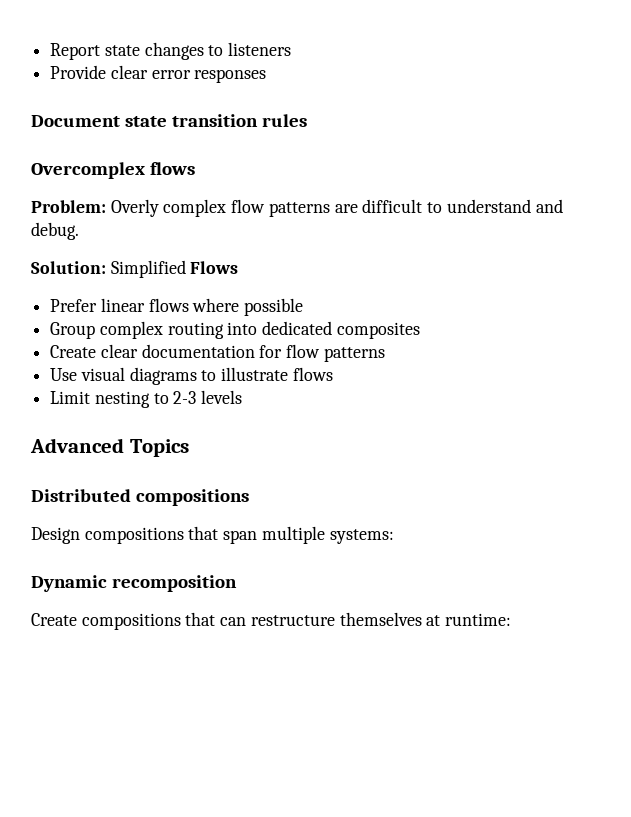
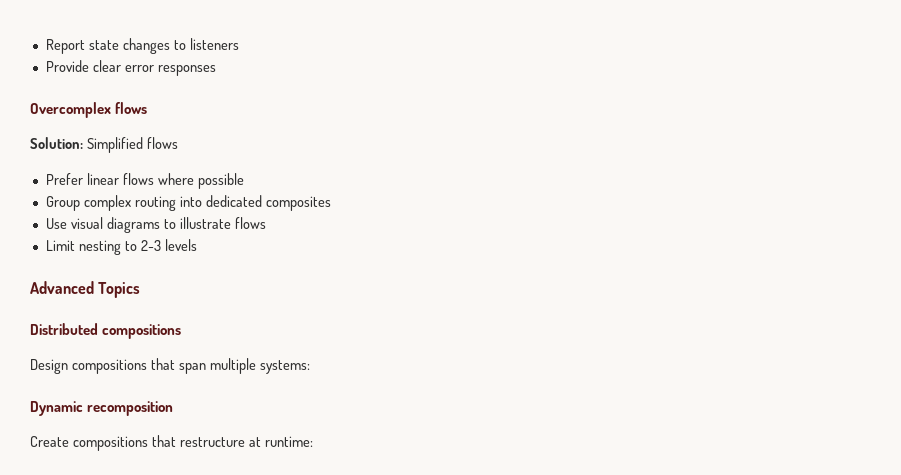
- Document state transition rules
  Overcomplex flows
- Problem: Overly complex flow patterns are difficult to understand and debug.
- Solution: Simplified Flows
+ Solution: Simplified flows
- Create clear documentation for flow patterns
- Create compositions that can restructure themselves at runtime:
+ Create compositions that restructure at runtime:

